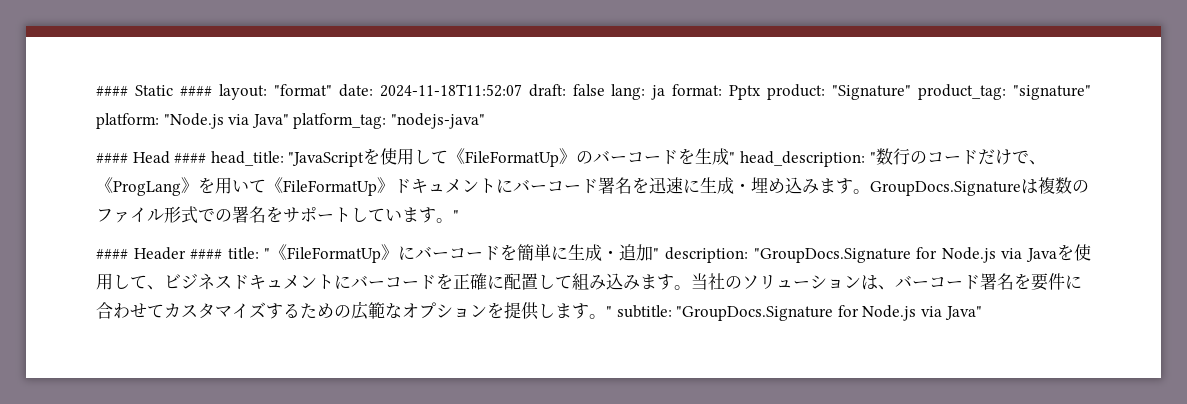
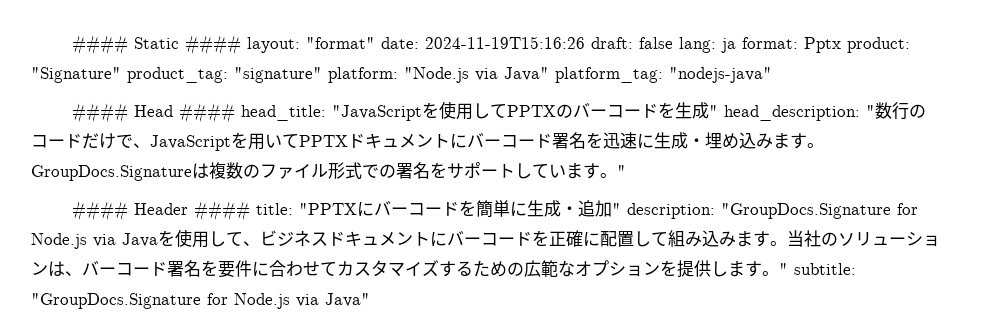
- #### Static #### layout: "format" date: 2024-11-18T11:52:07 draft: false lang: ja format: Pptx product: "Signature" product_tag: "signature" platform: "Node.js via Java" platform_tag: "nodejs-java"
+ #### Static #### layout: "format" date: 2024-11-19T15:16:26 draft: false lang: ja format: Pptx product: "Signature" product_tag: "signature" platform: "Node.js via Java" platform_tag: "nodejs-java"
- #### Head #### head_title: "JavaScriptを使用して《FileFormatUp》のバーコードを生成" head_description: "数行のコードだけで、《ProgLang》を用いて《FileFormatUp》ドキュメントにバーコード署名を迅速に生成・埋め込みます。
+ #### Head #### head_title: "JavaScriptを使用してPPTXのバーコードを生成" head_description: "数行のコードだけで、JavaScriptを用いてPPTXドキュメントにバーコード署名を迅速に生成・埋め込みます。
- #### Header #### title: "《FileFormatUp》にバーコードを簡単に生成・追加" description: "GroupDocs.Signature for Node.js via Javaを使用して、ビジネスドキュメントにバーコードを正確に配置して組み込みます。
+ #### Header #### title: "PPTXにバーコードを簡単に生成・追加" description: "GroupDocs.Signature for Node.js via Javaを使用して、ビジネスドキュメントにバーコードを正確に配置して組み込みます。

